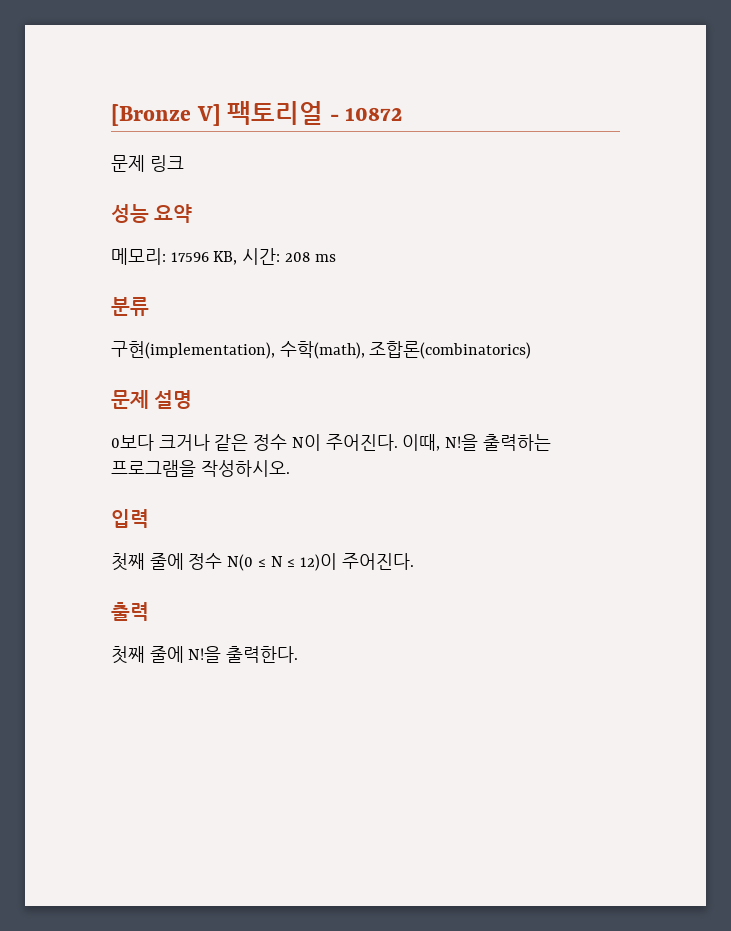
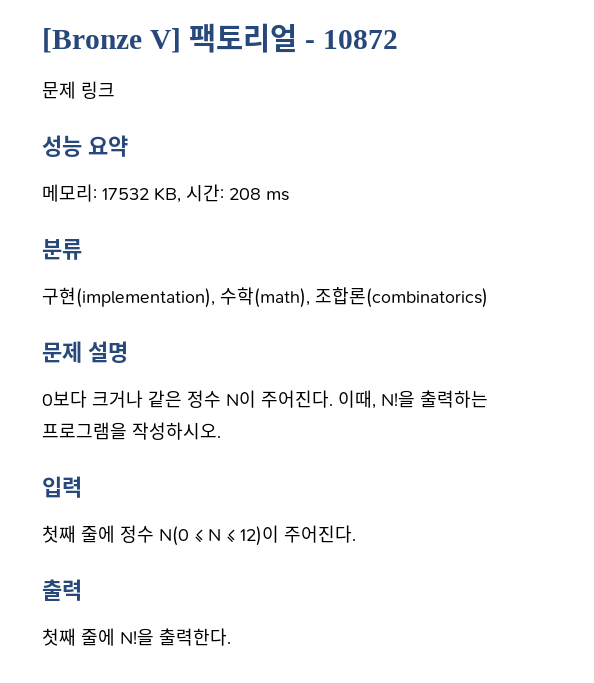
- 메모리: 17596 KB, 시간: 208 ms
+ 메모리: 17532 KB, 시간: 208 ms

